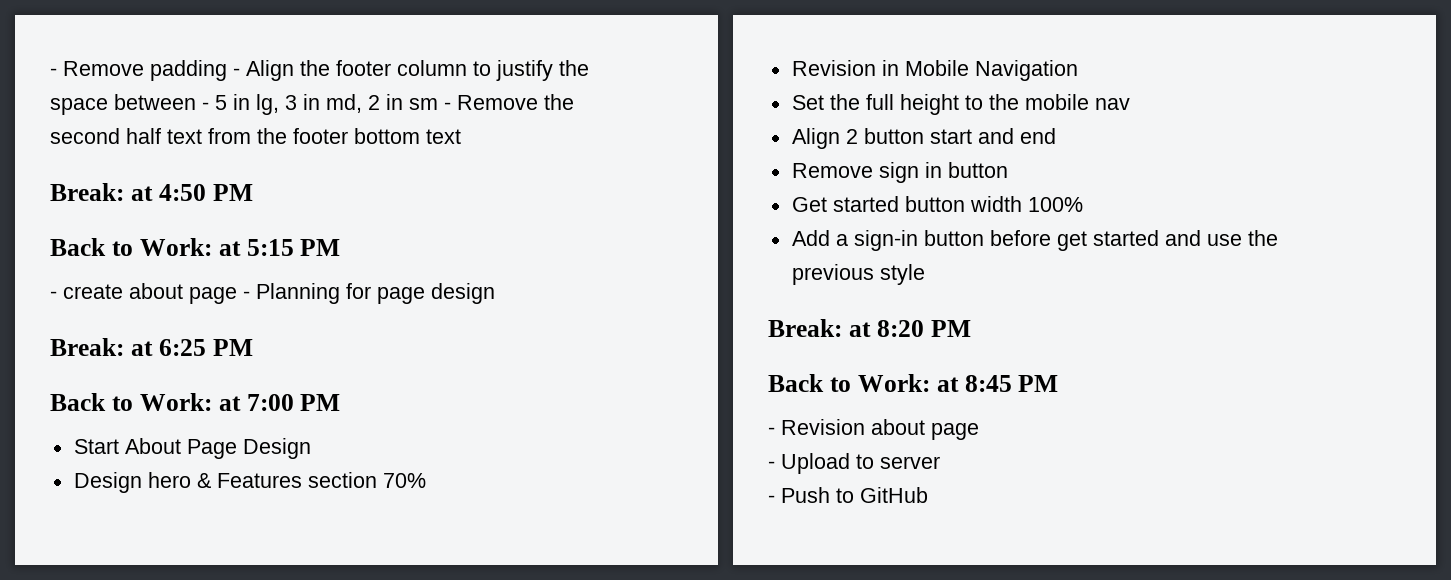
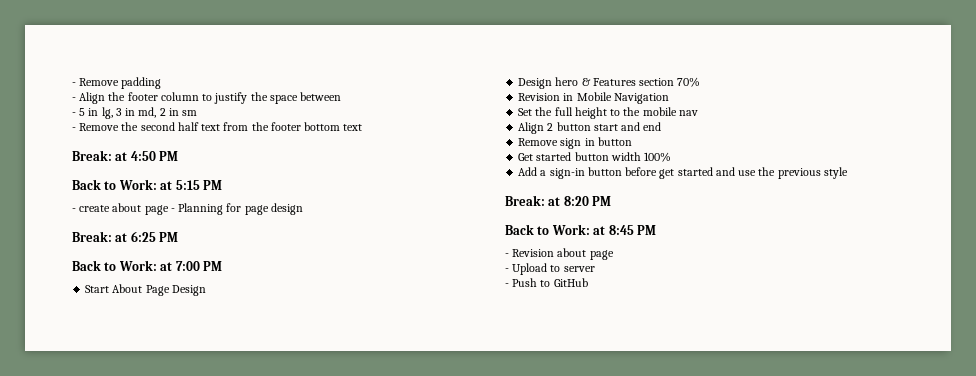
- - Remove padding - Align the footer column to justify the space between - 5 in lg, 3 in md, 2 in sm - Remove the second half text from the footer bottom text
+ - Remove padding
+ - Align the footer column to justify the space between
+ - 5 in lg, 3 in md, 2 in sm
+ - Remove the second half text from the footer bottom text

